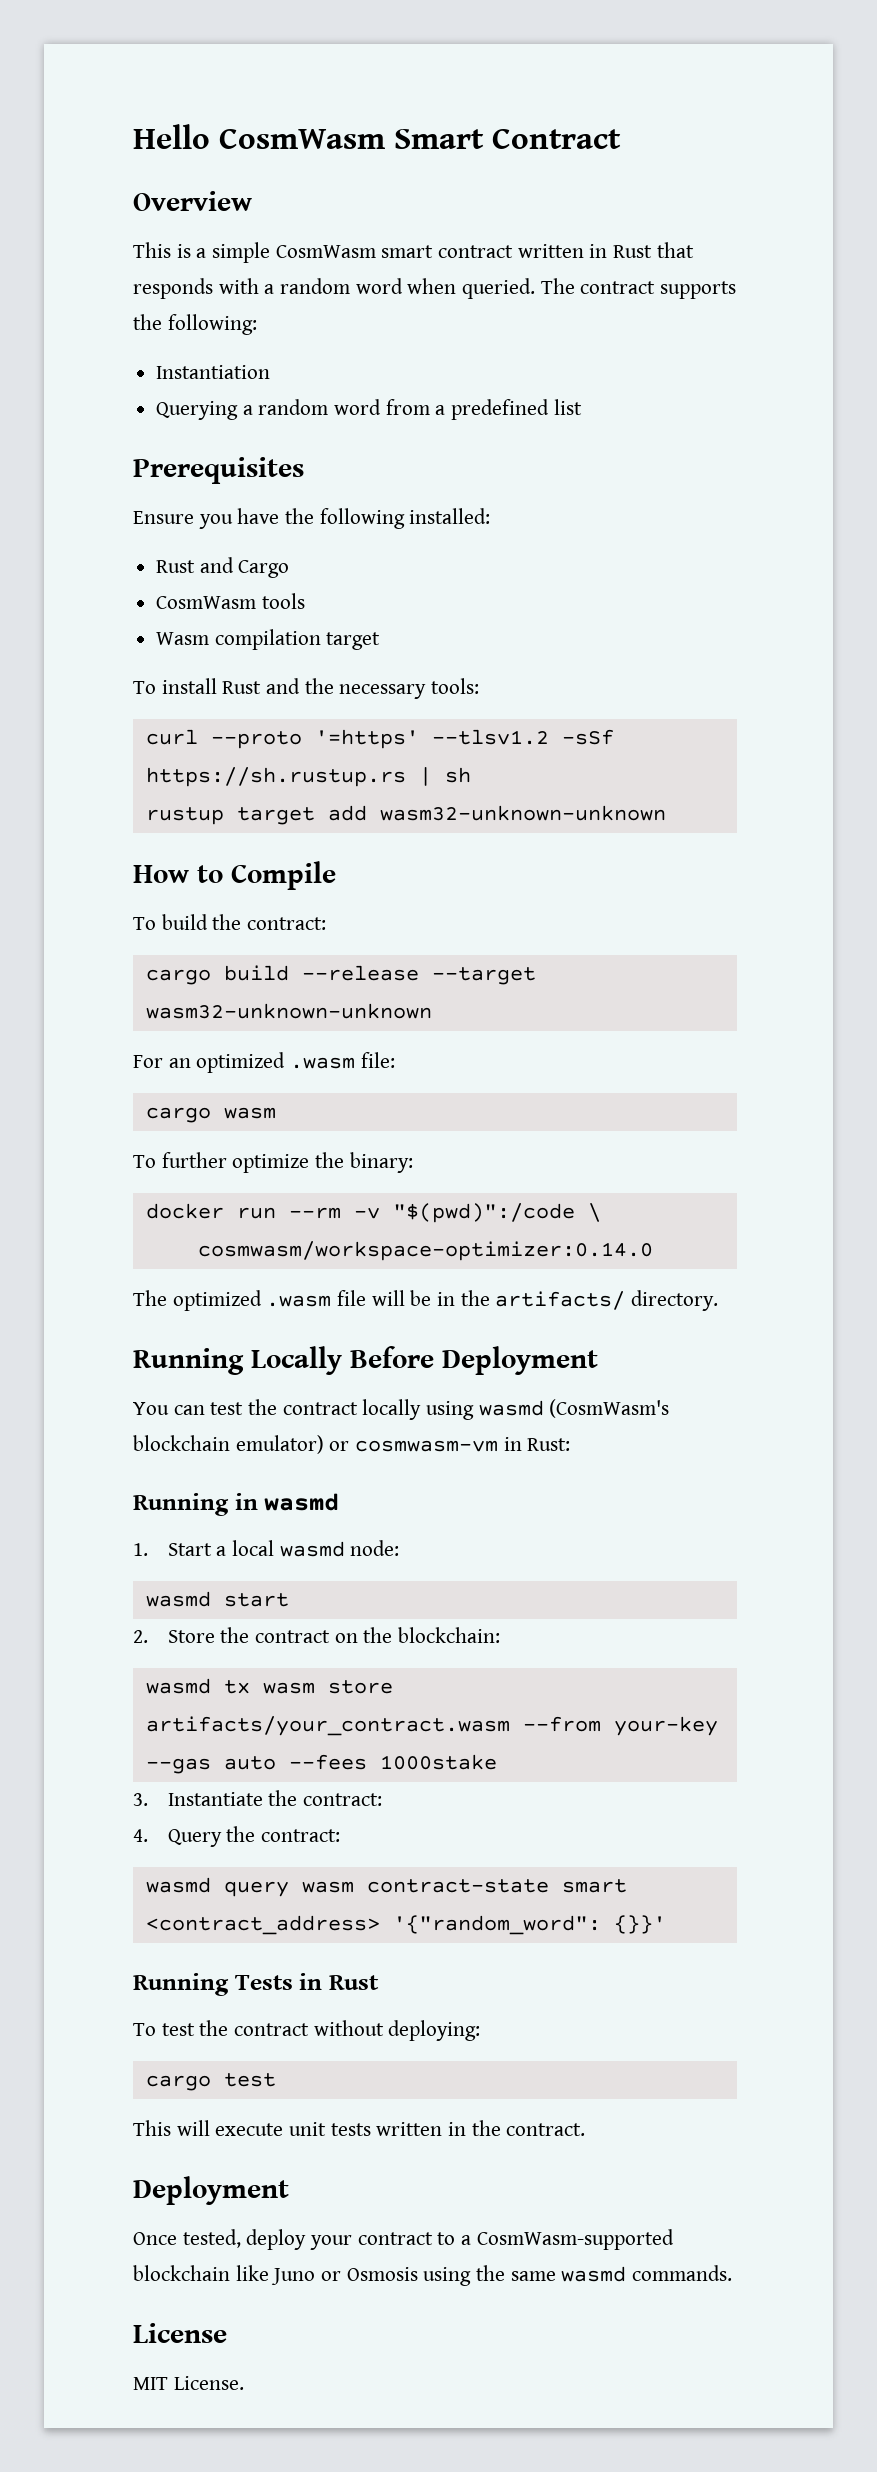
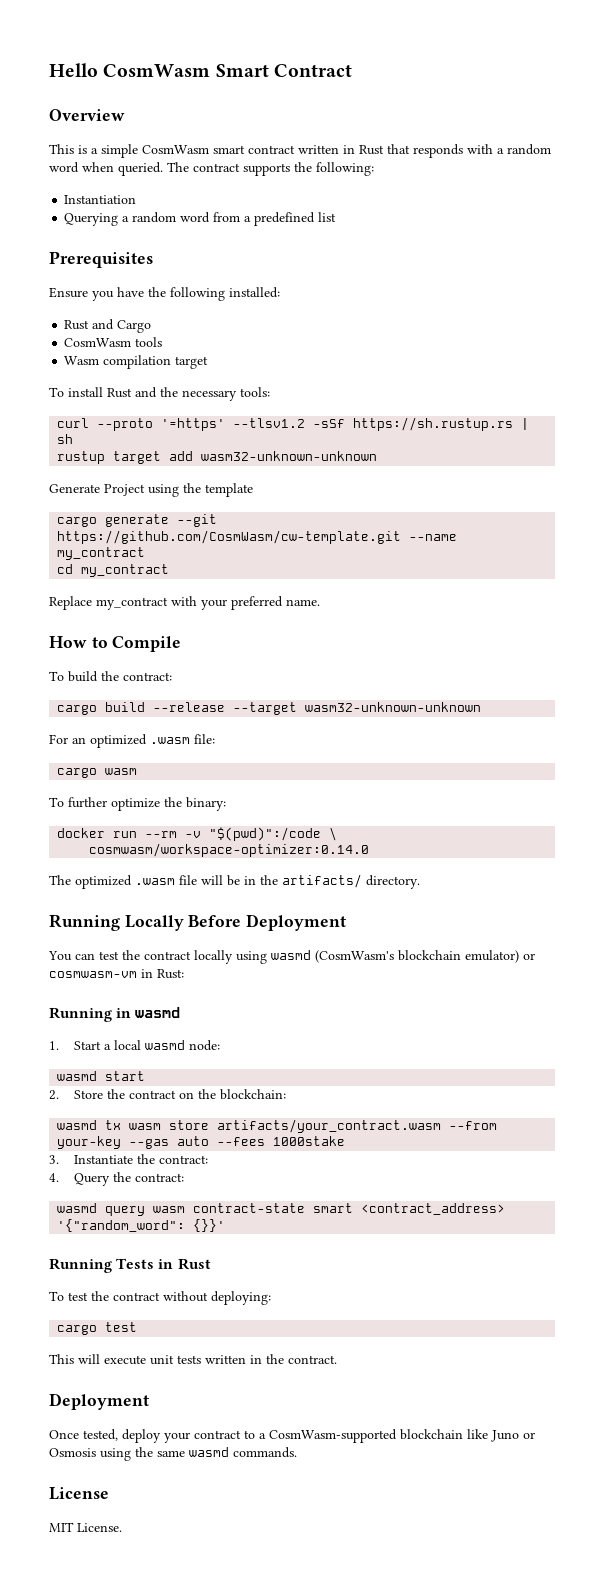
+ Generate Project using the template
+ cargo generate --git https://github.com/CosmWasm/cw-template.git --name my_contract
+ cd my_contract
+ Replace my_contract with your preferred name.

